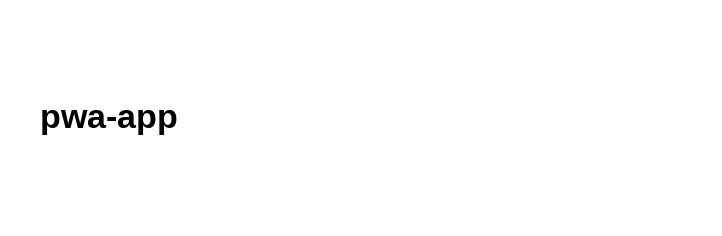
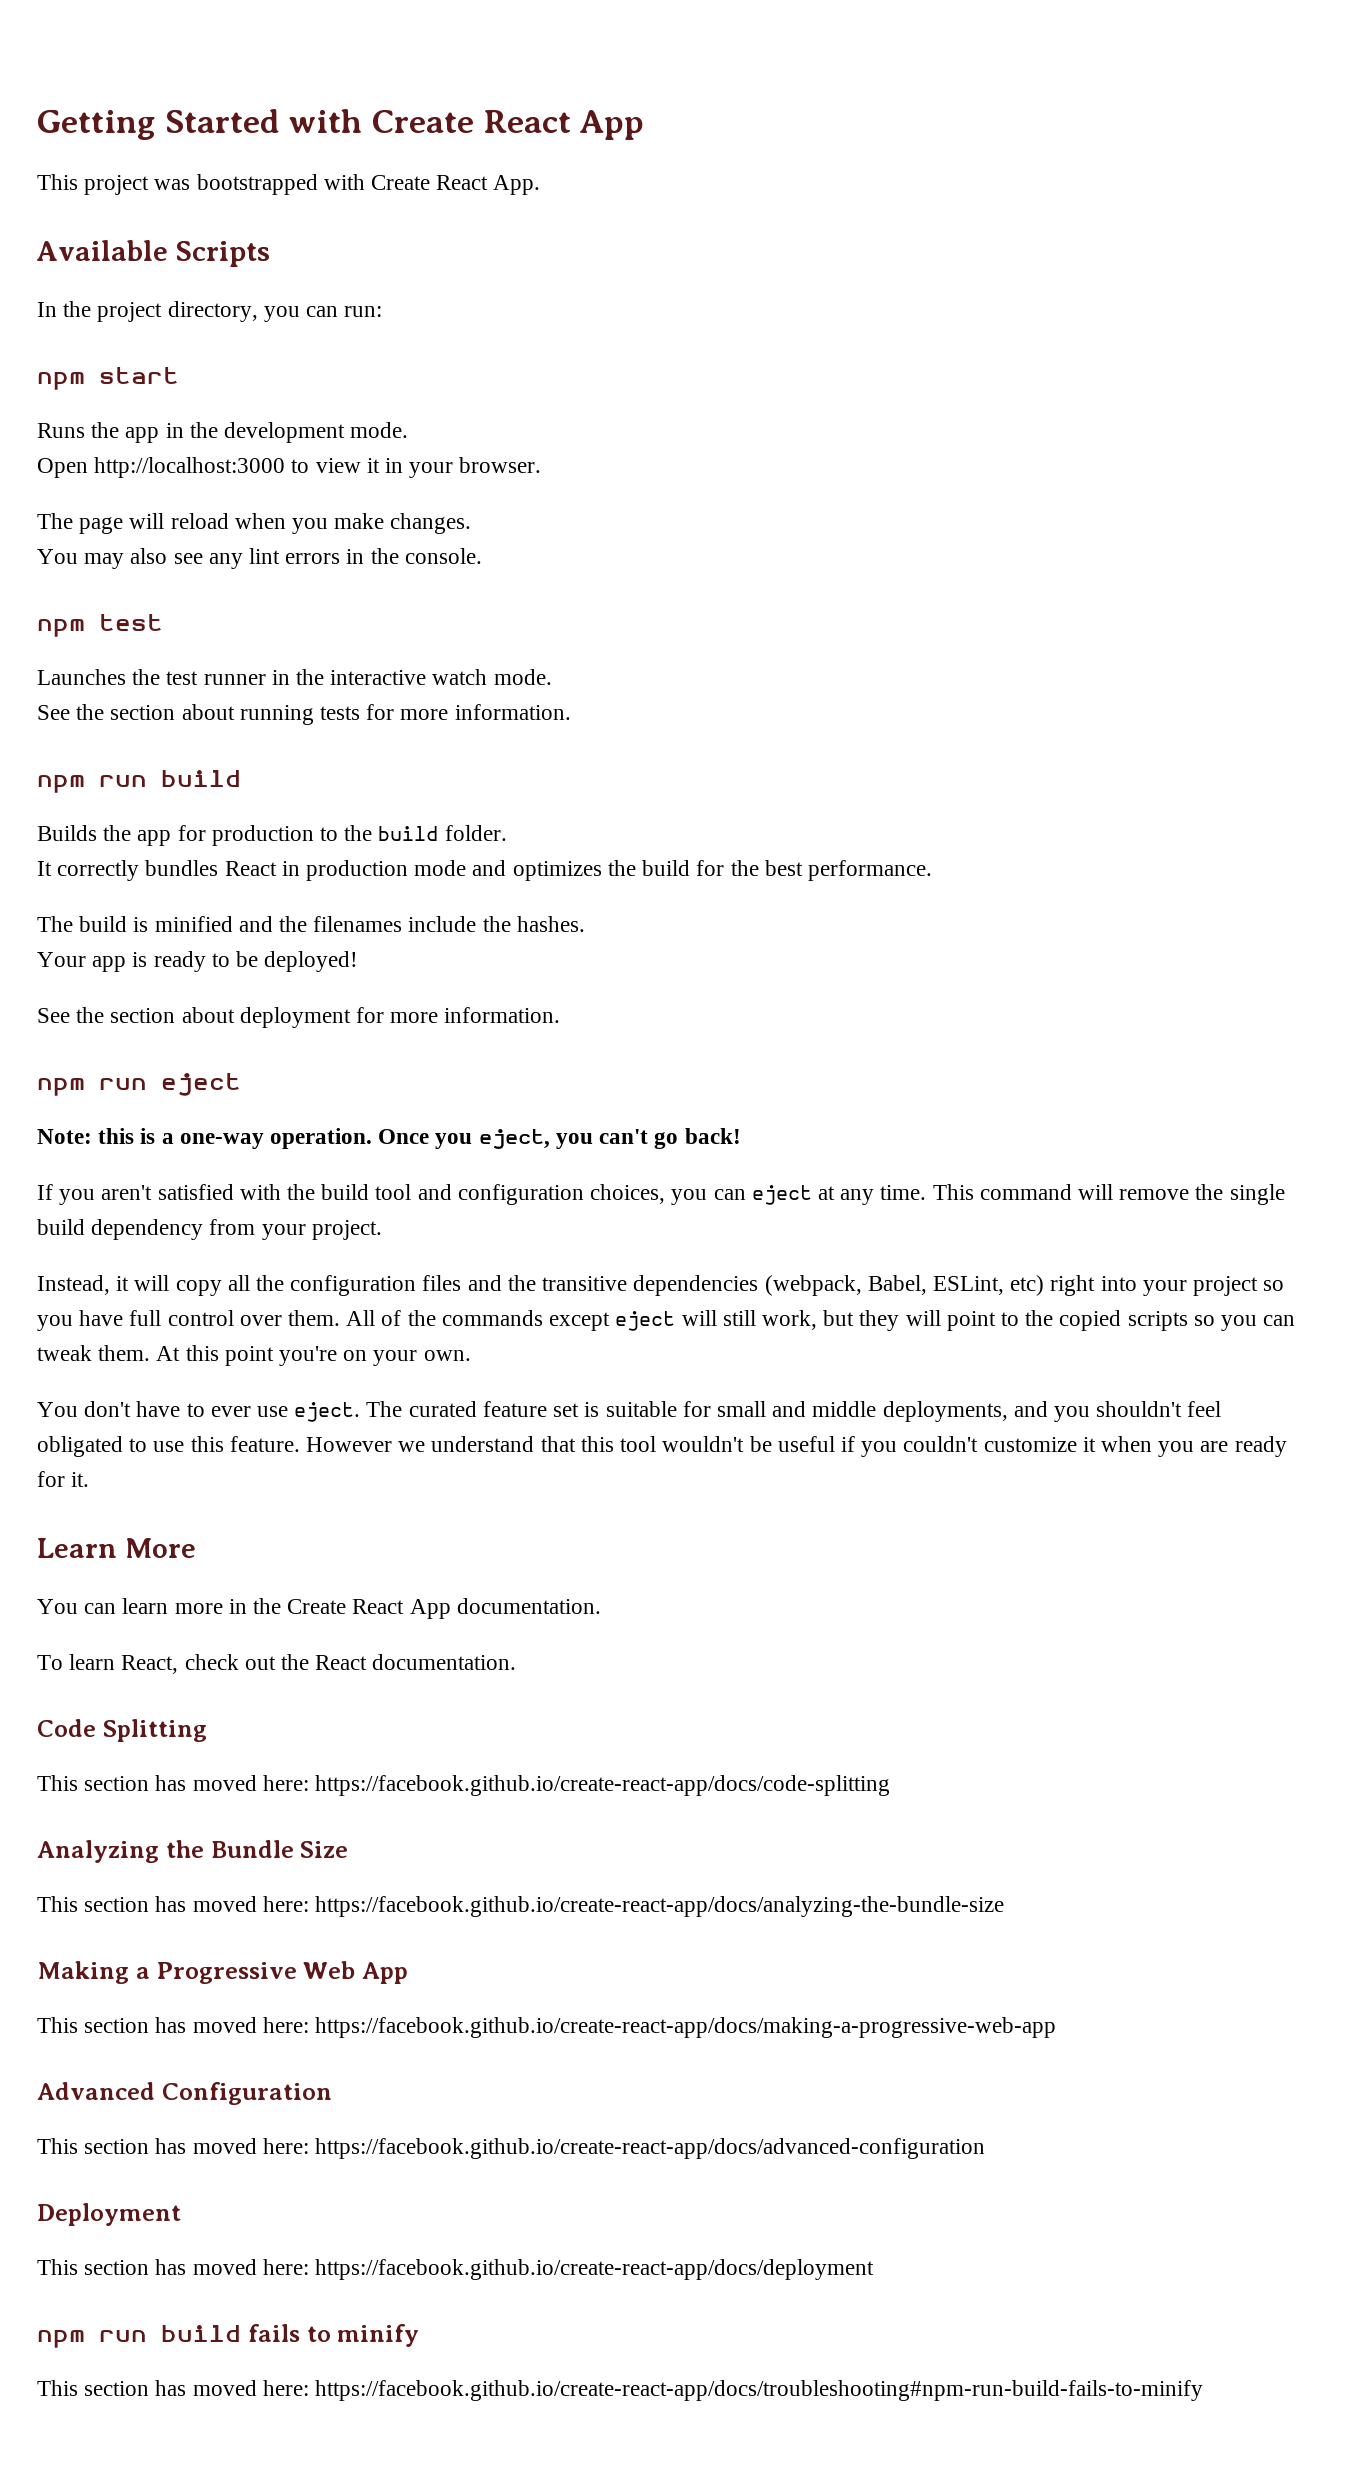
- pwa-app
+ Getting Started with Create React App
+ This project was bootstrapped with Create React App.
+ Available Scripts
+ In the project directory, you can run:
+ npm start
+ Runs the app in the development mode.
+ Open http://localhost:3000 to view it in your browser.
+ The page will reload when you make changes.
+ You may also see any lint errors in the console.
+ npm test
+ Launches the test runner in the interactive watch mode.
+ See the section about running tests for more information.
+ npm run build
+ Builds the app for production to the build folder.
+ It correctly bundles React in production mode and optimizes the build for the best performance.
+ The build is minified and the filenames include the hashes.
+ Your app is ready to be deployed!
+ See the section about deployment for more information.
+ npm run eject
+ Note: this is a one-way operation. Once you eject, you can't go back!
+ If you aren't satisfied with the build tool and configuration choices, you can eject at any time. This command will remove the single build dependency from your project.
+ Instead, it will copy all the configuration files and the transitive dependencies (webpack, Babel, ESLint, etc) right into your project so you have full control over them. All of the commands except eject will still work, but they will point to the copied scripts so you can tweak them. At this point you're on your own.
+ You don't have to ever use eject. The curated feature set is suitable for small and middle deployments, and you shouldn't feel obligated to use this feature. However we understand that this tool wouldn't be useful if you couldn't customize it when you are ready for it.
+ Learn More
+ You can learn more in the Create React App documentation.
+ To learn React, check out the React documentation.
+ Code Splitting
+ This section has moved here: https://facebook.github.io/create-react-app/docs/code-splitting
+ Analyzing the Bundle Size
+ This section has moved here: https://facebook.github.io/create-react-app/docs/analyzing-the-bundle-size
+ Making a Progressive Web App
+ This section has moved here: https://facebook.github.io/create-react-app/docs/making-a-progressive-web-app
+ Advanced Configuration
+ This section has moved here: https://facebook.github.io/create-react-app/docs/advanced-configuration
+ Deployment
+ This section has moved here: https://facebook.github.io/create-react-app/docs/deployment
+ npm run build fails to minify
+ This section has moved here: https://facebook.github.io/create-react-app/docs/troubleshooting#npm-run-build-fails-to-minify

